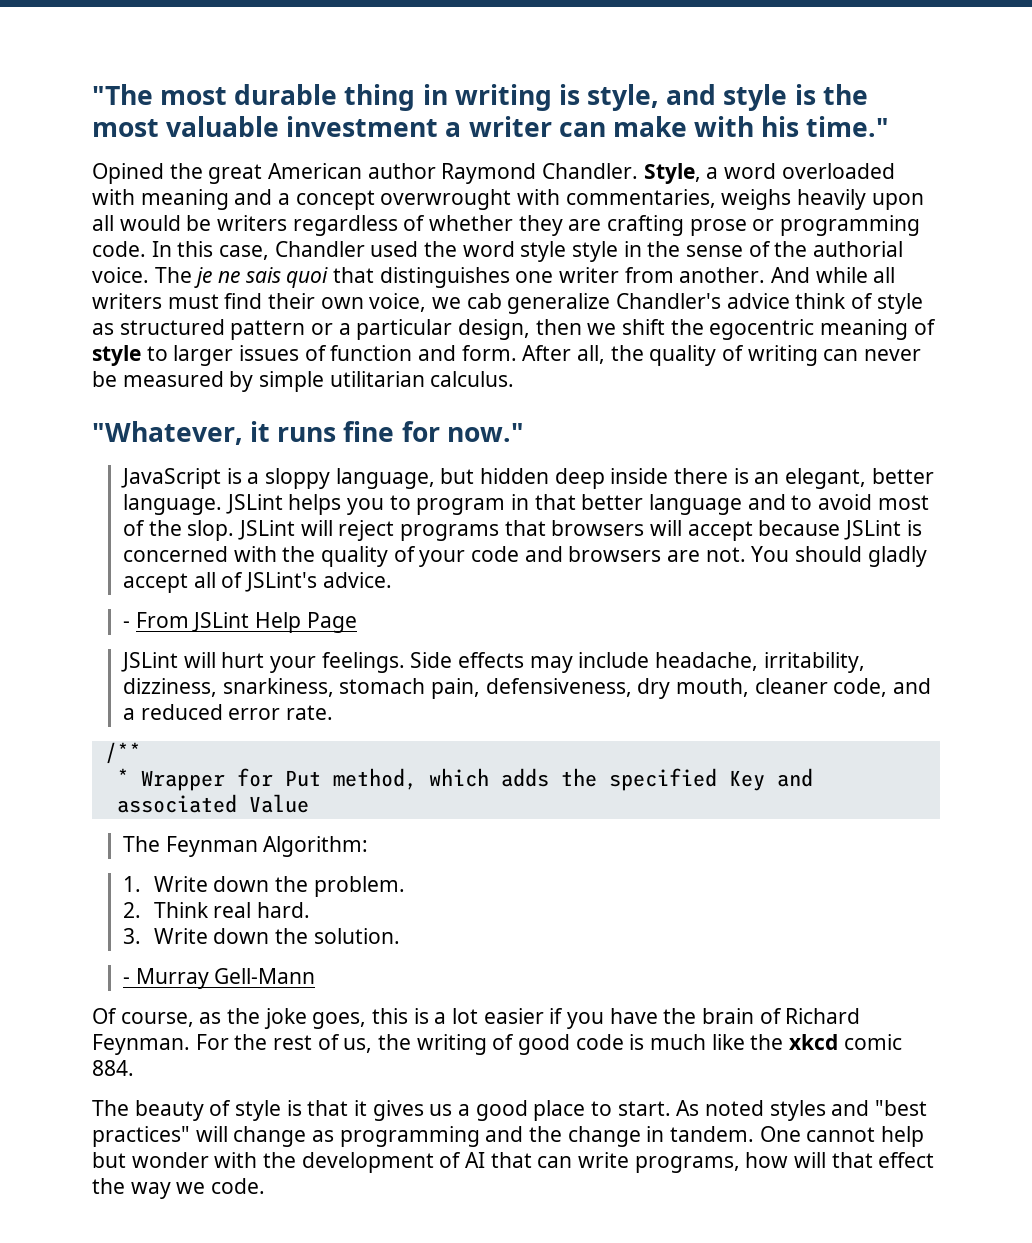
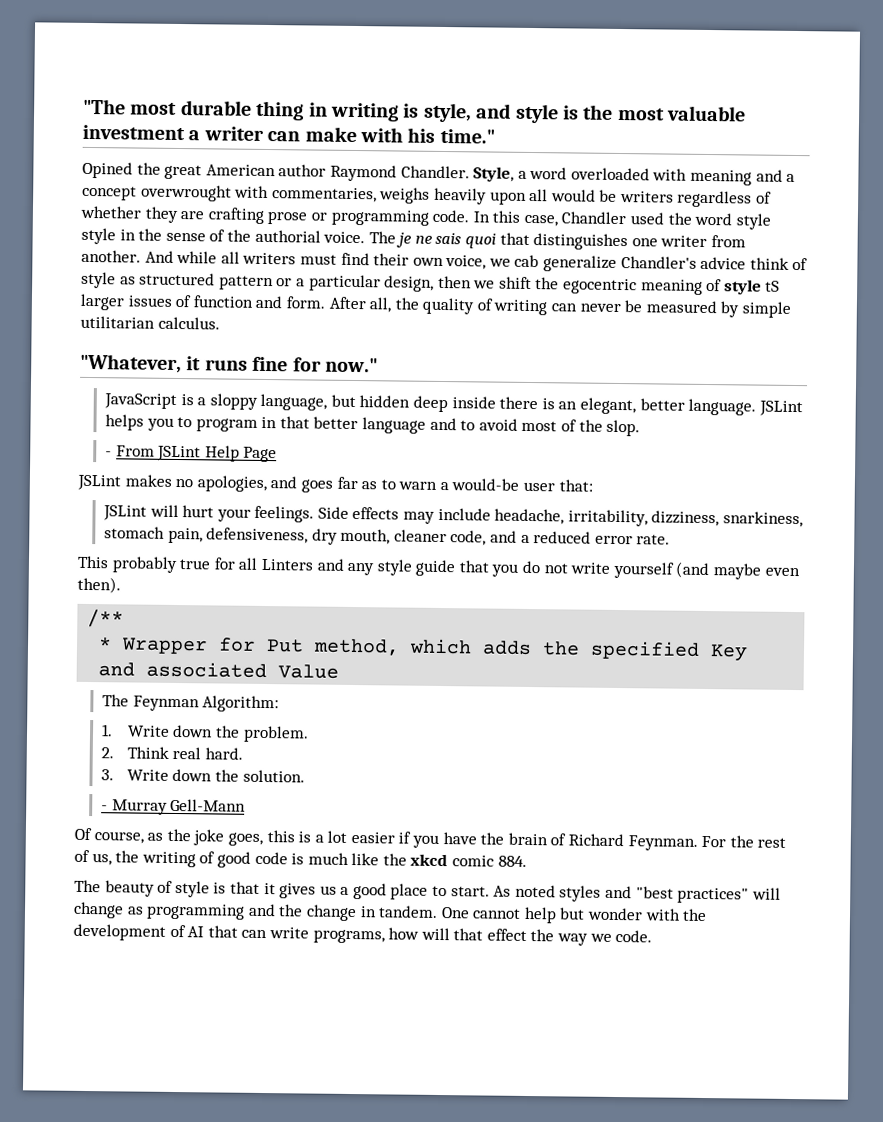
- And while all writers must find their own voice, we cab generalize Chandler's advice think of style as structured pattern or a particular design, then we shift the egocentric meaning of style to larger issues of function and form.
+ And while all writers must find their own voice, we cab generalize Chandler's advice think of style as structured pattern or a particular design, then we shift the egocentric meaning of style tS larger issues of function and form.
- JSLint will reject programs that browsers will accept because JSLint is concerned with the quality of your code and browsers are not. You should gladly accept all of JSLint's advice.
+ JSLint makes no apologies, and goes far as to warn a would-be user that:
+ This probably true for all Linters and any style guide that you do not write yourself (and maybe even then).

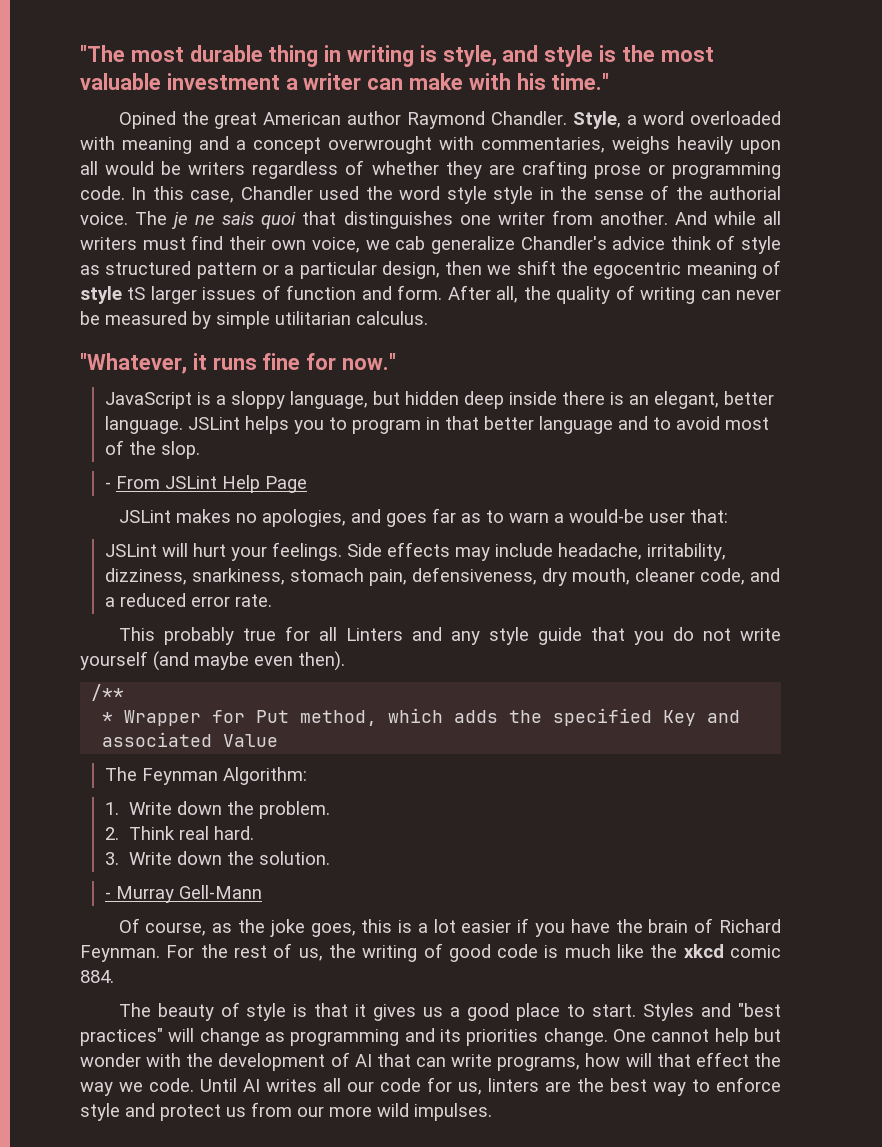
- As noted styles and "best practices" will change as programming and the change in tandem.
+ Styles and "best practices" will change as programming and its priorities change.
+ Until AI writes all our code for us, linters are the best way to enforce style and protect us from our more wild impulses.

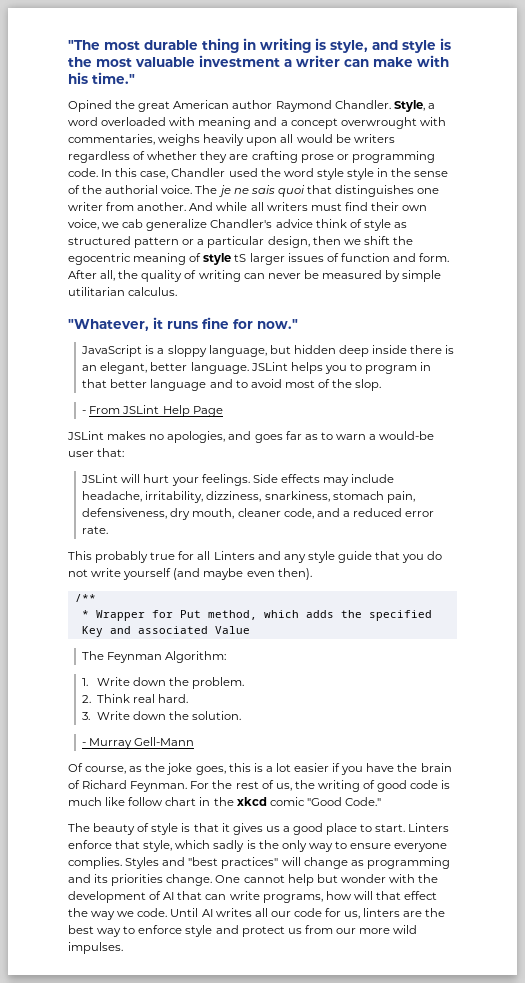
- For the rest of us, the writing of good code is much like the xkcd comic 884.
+ For the rest of us, the writing of good code is much like follow chart in the xkcd comic "Good Code."
+ Linters enforce that style, which sadly is the only way to ensure everyone complies.

